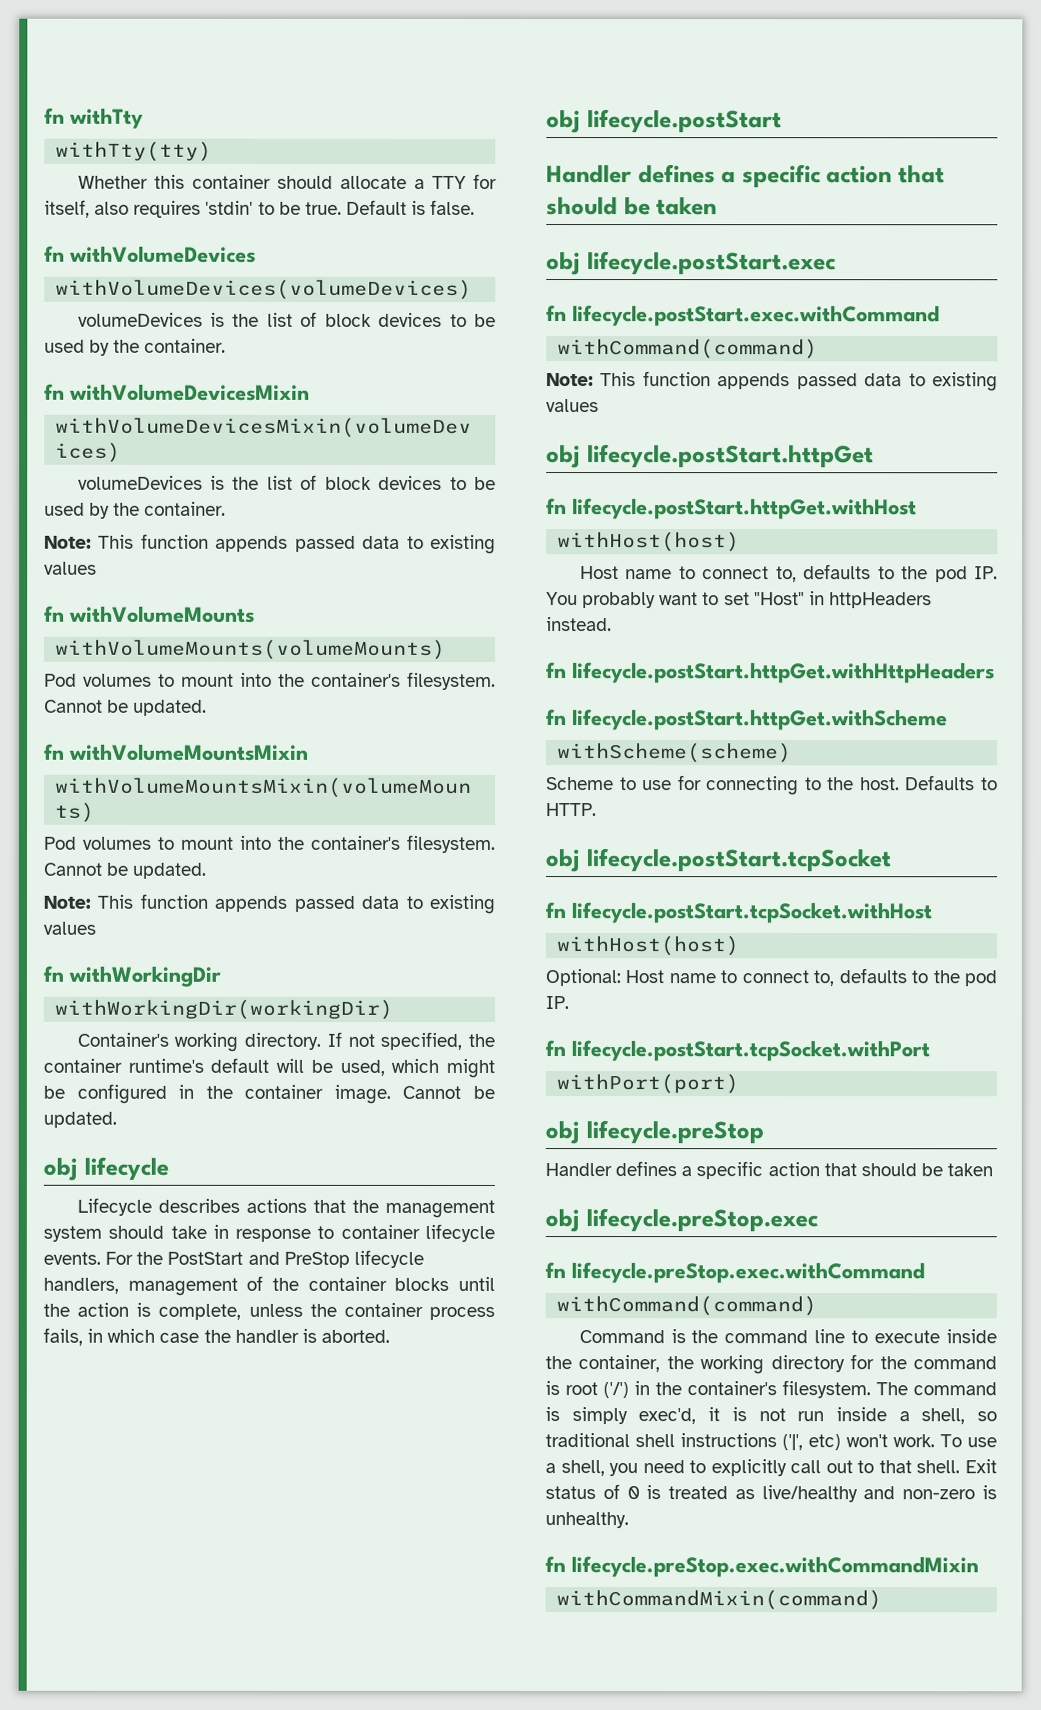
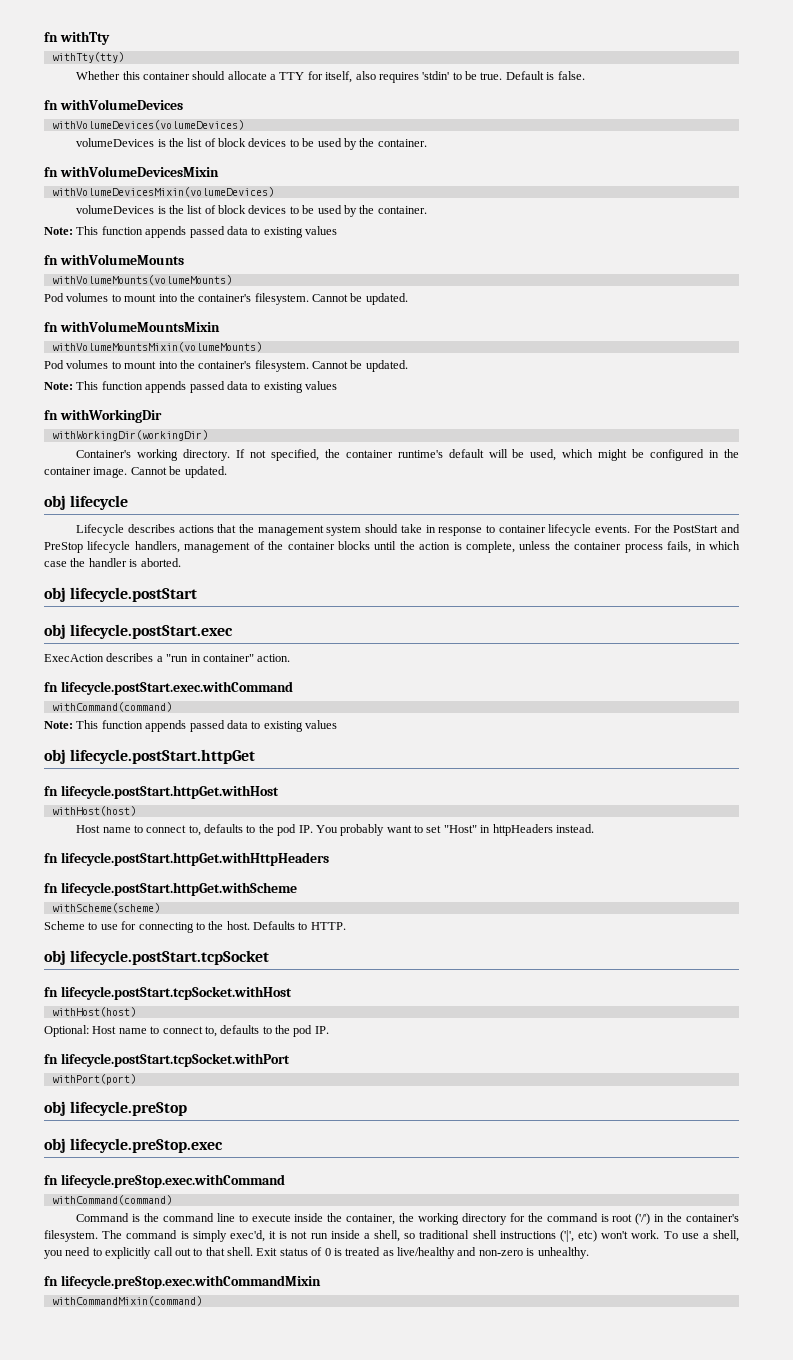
  obj lifecycle.postStart
- Handler defines a specific action that should be taken
  obj lifecycle.postStart.exec
+ ExecAction describes a "run in container" action.
  obj lifecycle.preStop
- Handler defines a specific action that should be taken

